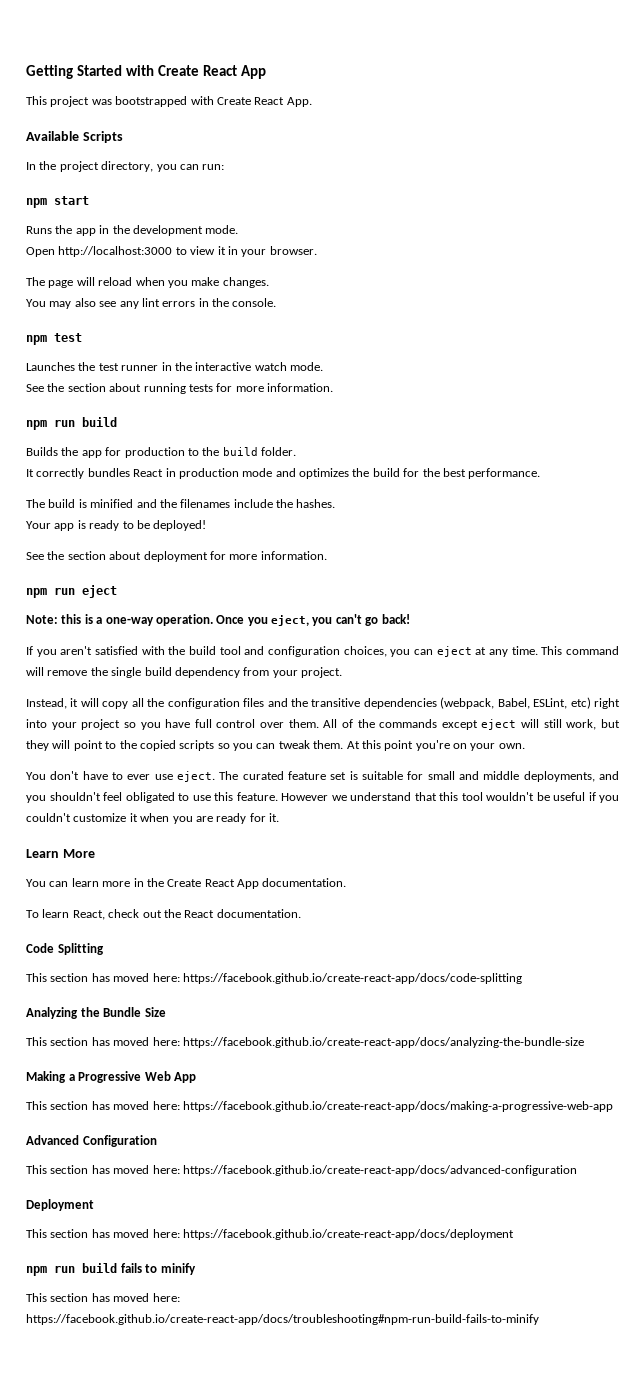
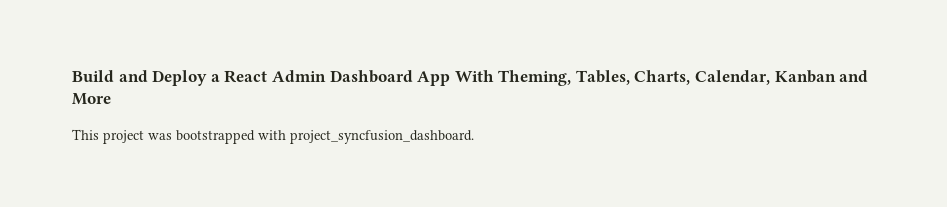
- Getting Started with Create React App
+ Build and Deploy a React Admin Dashboard App With Theming, Tables, Charts, Calendar, Kanban and More
- This project was bootstrapped with Create React App.
- Available Scripts
- In the project directory, you can run:
- npm start
- Runs the app in the development mode.
- Open http://localhost:3000 to view it in your browser.
- The page will reload when you make changes.
- You may also see any lint errors in the console.
- npm test
- Launches the test runner in the interactive watch mode.
- See the section about running tests for more information.
- npm run build
- Builds the app for production to the build folder.
- It correctly bundles React in production mode and optimizes the build for the best performance.
- The build is minified and the filenames include the hashes.
- Your app is ready to be deployed!
- See the section about deployment for more information.
- npm run eject
- Note: this is a one-way operation. Once you eject, you can't go back!
- If you aren't satisfied with the build tool and configuration choices, you can eject at any time. This command will remove the single build dependency from your project.
- Instead, it will copy all the configuration files and the transitive dependencies (webpack, Babel, ESLint, etc) right into your project so you have full control over them. All of the commands except eject will still work, but they will point to the copied scripts so you can tweak them. At this point you're on your own.
- You don't have to ever use eject. The curated feature set is suitable for small and middle deployments, and you shouldn't feel obligated to use this feature. However we understand that this tool wouldn't be useful if you couldn't customize it when you are ready for it.
- Learn More
- You can learn more in the Create React App documentation.
- To learn React, check out the React documentation.
- Code Splitting
- This section has moved here: https://facebook.github.io/create-react-app/docs/code-splitting
- Analyzing the Bundle Size
- This section has moved here: https://facebook.github.io/create-react-app/docs/analyzing-the-bundle-size
- Making a Progressive Web App
- This section has moved here: https://facebook.github.io/create-react-app/docs/making-a-progressive-web-app
- Advanced Configuration
- This section has moved here: https://facebook.github.io/create-react-app/docs/advanced-configuration
- Deployment
- This section has moved here: https://facebook.github.io/create-react-app/docs/deployment
- npm run build fails to minify
- This section has moved here: https://facebook.github.io/create-react-app/docs/troubleshooting#npm-run-build-fails-to-minify
+ This project was bootstrapped with project_syncfusion_dashboard.

